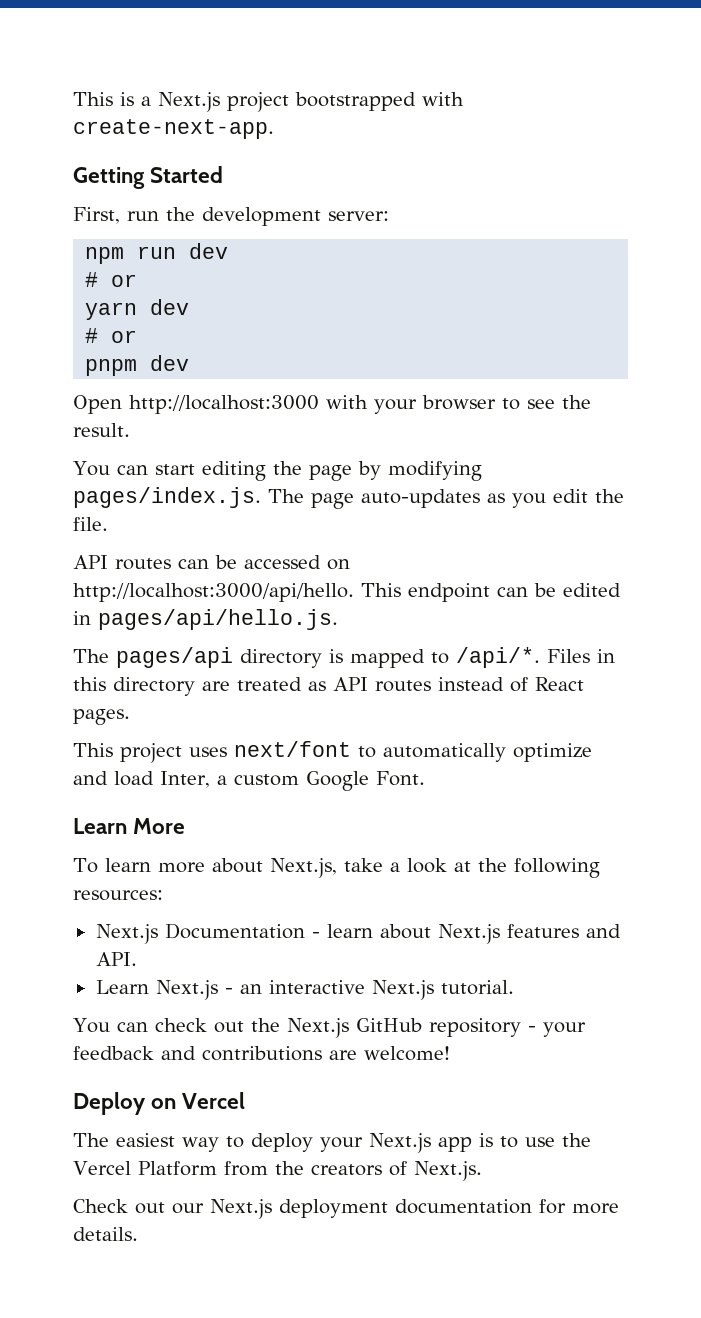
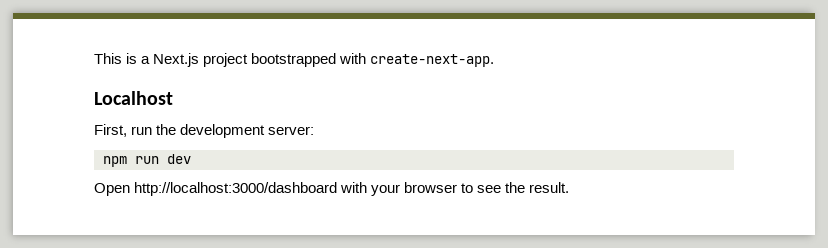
- Getting Started
+ Localhost
  npm run dev
- # or
- yarn dev
- # or
- pnpm dev
- Open http://localhost:3000 with your browser to see the result.
+ Open http://localhost:3000/dashboard with your browser to see the result.
- You can start editing the page by modifying pages/index.js. The page auto-updates as you edit the file.
- API routes can be accessed on http://localhost:3000/api/hello. This endpoint can be edited in pages/api/hello.js.
- The pages/api directory is mapped to /api/*. Files in this directory are treated as API routes instead of React pages.
- This project uses next/font to automatically optimize and load Inter, a custom Google Font.
- Learn More
- To learn more about Next.js, take a look at the following resources:
- Next.js Documentation - learn about Next.js features and API.
- Learn Next.js - an interactive Next.js tutorial.
- You can check out the Next.js GitHub repository - your feedback and contributions are welcome!
- Deploy on Vercel
- The easiest way to deploy your Next.js app is to use the Vercel Platform from the creators of Next.js.
- Check out our Next.js deployment documentation for more details.

